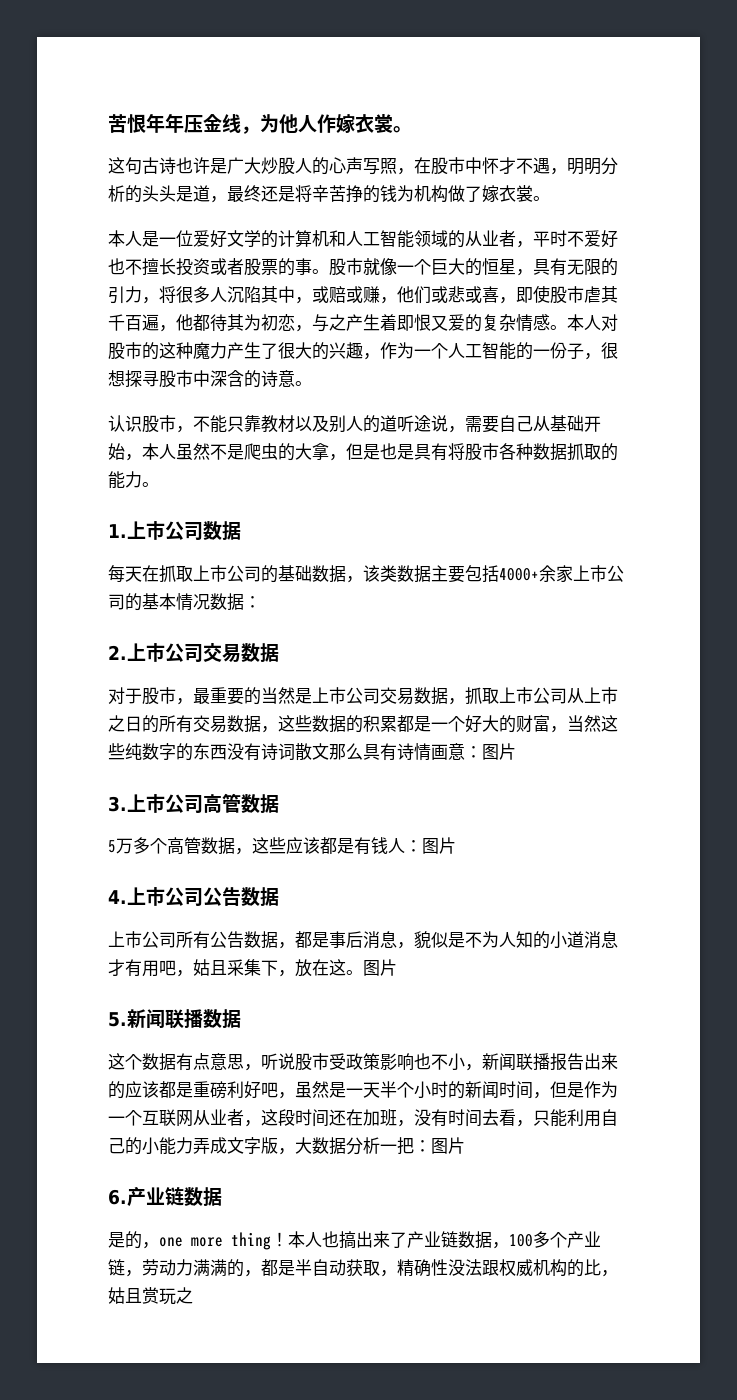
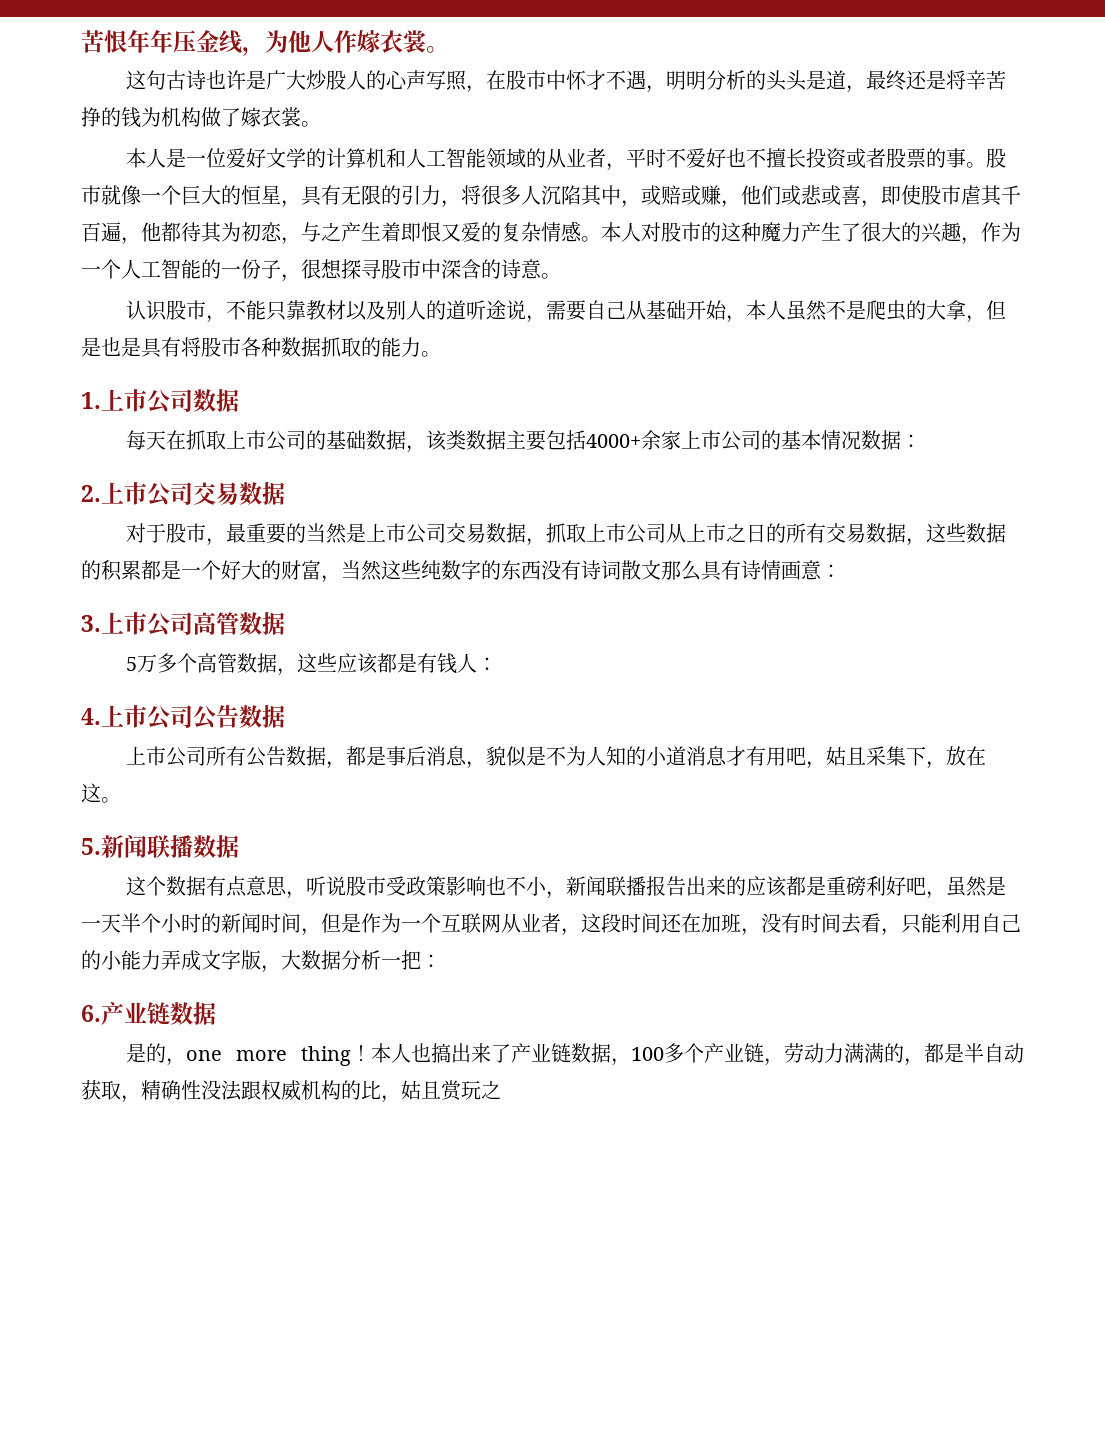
- 对于股市，最重要的当然是上市公司交易数据，抓取上市公司从上市之日的所有交易数据，这些数据的积累都是一个好大的财富，当然这些纯数字的东西没有诗词散文那么具有诗情画意：图片
+ 对于股市，最重要的当然是上市公司交易数据，抓取上市公司从上市之日的所有交易数据，这些数据的积累都是一个好大的财富，当然这些纯数字的东西没有诗词散文那么具有诗情画意：
- 5万多个高管数据，这些应该都是有钱人：图片
+ 5万多个高管数据，这些应该都是有钱人：
- 上市公司所有公告数据，都是事后消息，貌似是不为人知的小道消息才有用吧，姑且采集下，放在这。图片
+ 上市公司所有公告数据，都是事后消息，貌似是不为人知的小道消息才有用吧，姑且采集下，放在这。
- 这个数据有点意思，听说股市受政策影响也不小，新闻联播报告出来的应该都是重磅利好吧，虽然是一天半个小时的新闻时间，但是作为一个互联网从业者，这段时间还在加班，没有时间去看，只能利用自己的小能力弄成文字版，大数据分析一把：图片
+ 这个数据有点意思，听说股市受政策影响也不小，新闻联播报告出来的应该都是重磅利好吧，虽然是一天半个小时的新闻时间，但是作为一个互联网从业者，这段时间还在加班，没有时间去看，只能利用自己的小能力弄成文字版，大数据分析一把：

